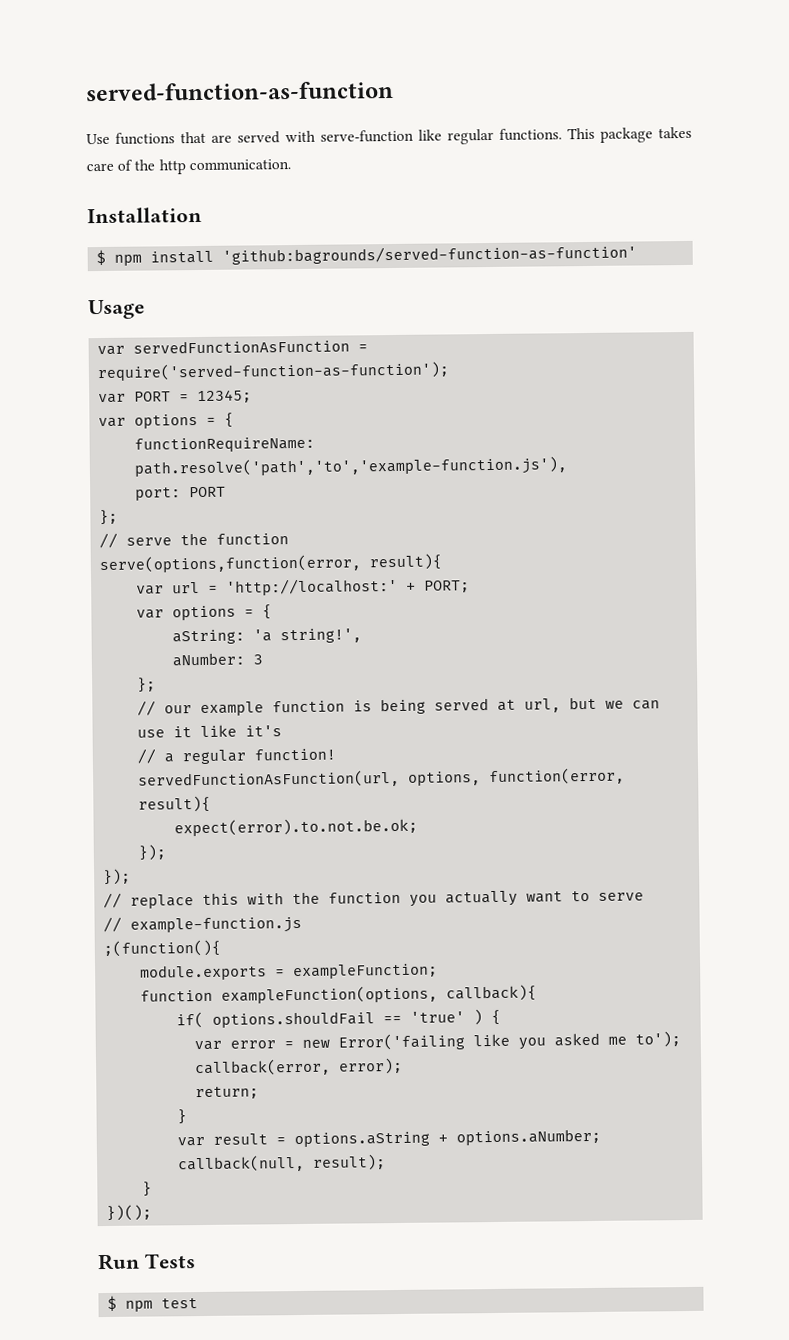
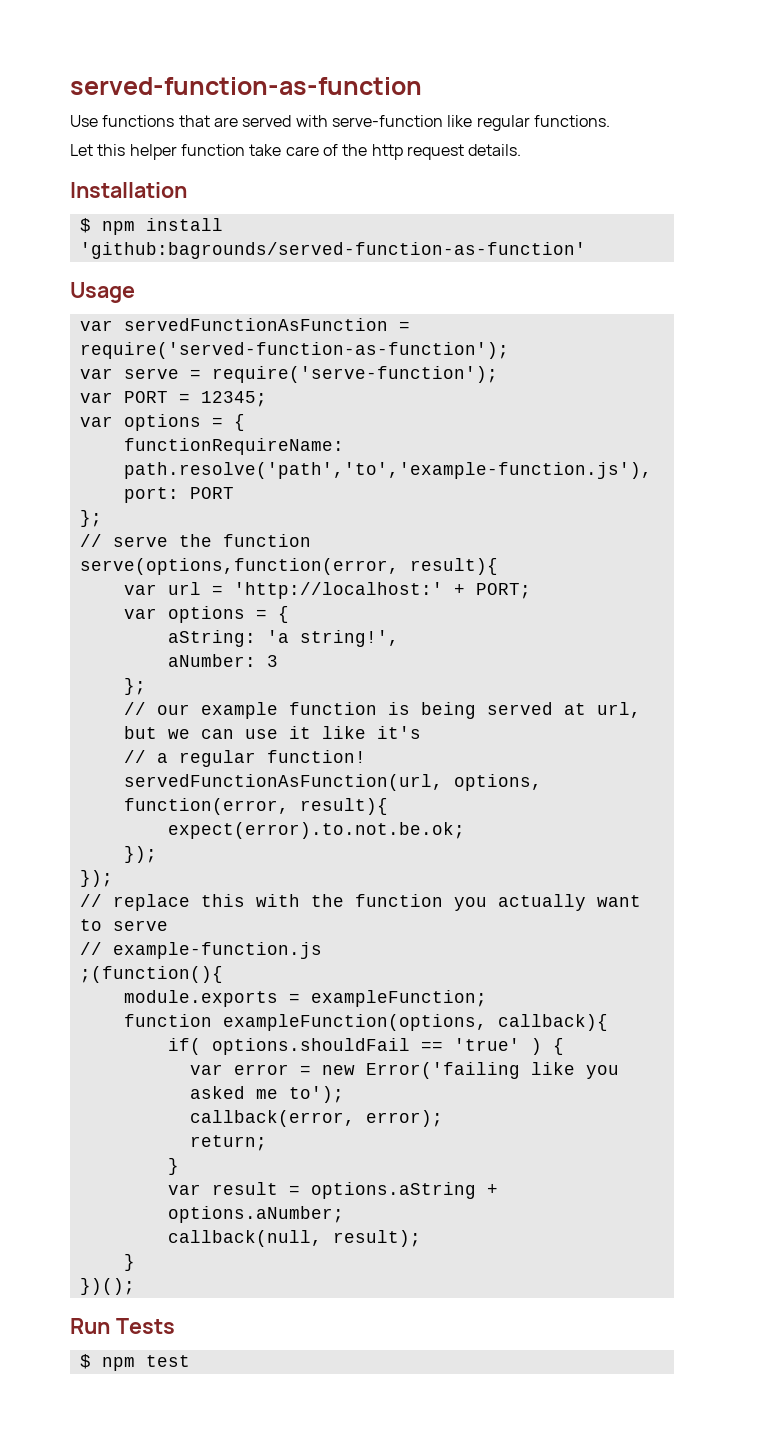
- Use functions that are served with serve-function like regular functions. This package takes care of the http communication.
+ Use functions that are served with serve-function like regular functions.
+ Let this helper function take care of the http request details.
+ var serve = require('serve-function');

